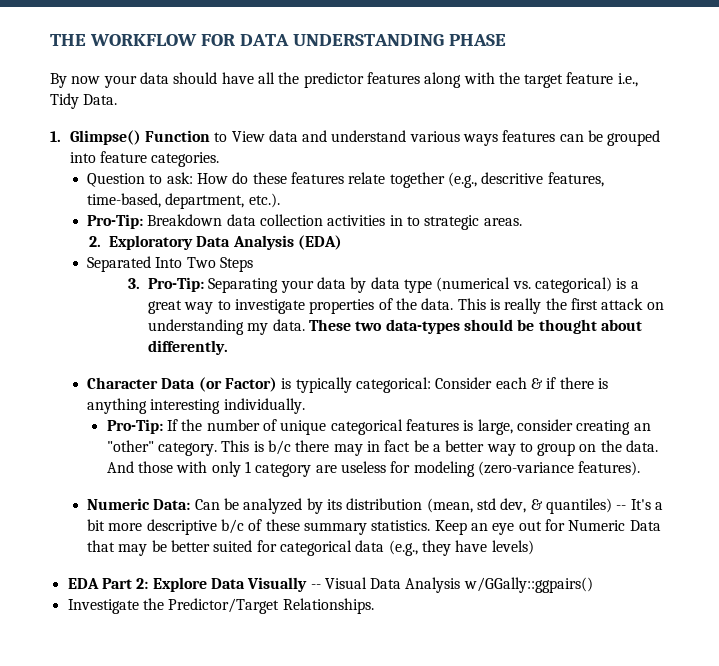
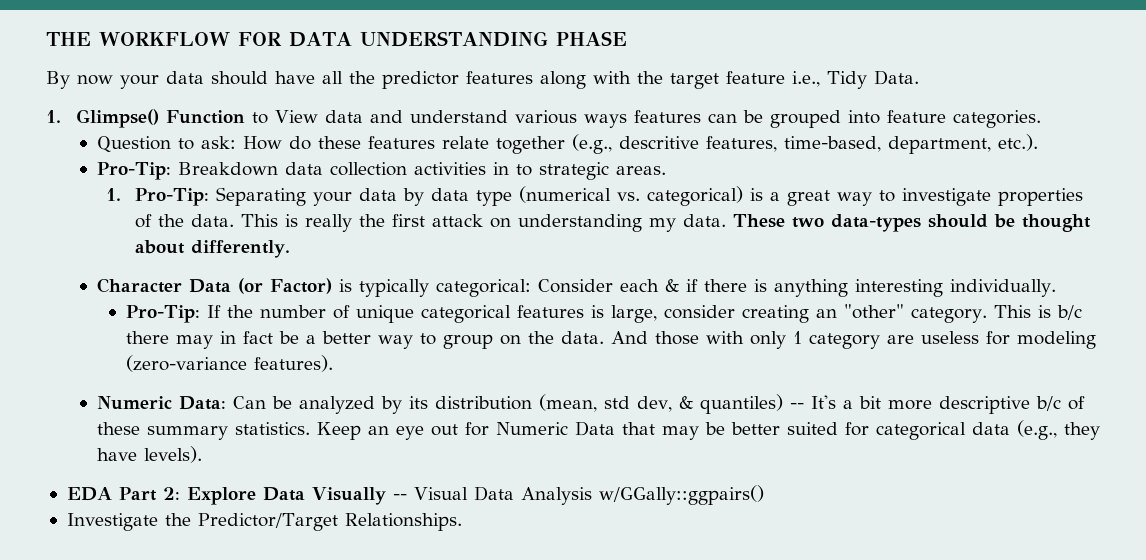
- 2. Exploratory Data Analysis (EDA)
- Separated Into Two Steps
- 3. Pro-Tip: Separating your data by data type (numerical vs. categorical) is a great way to investigate properties of the data.
+ 1. Pro-Tip: Separating your data by data type (numerical vs. categorical) is a great way to investigate properties of the data.
- Keep an eye out for Numeric Data that may be better suited for categorical data (e.g., they have levels)
+ Keep an eye out for Numeric Data that may be better suited for categorical data (e.g., they have levels).

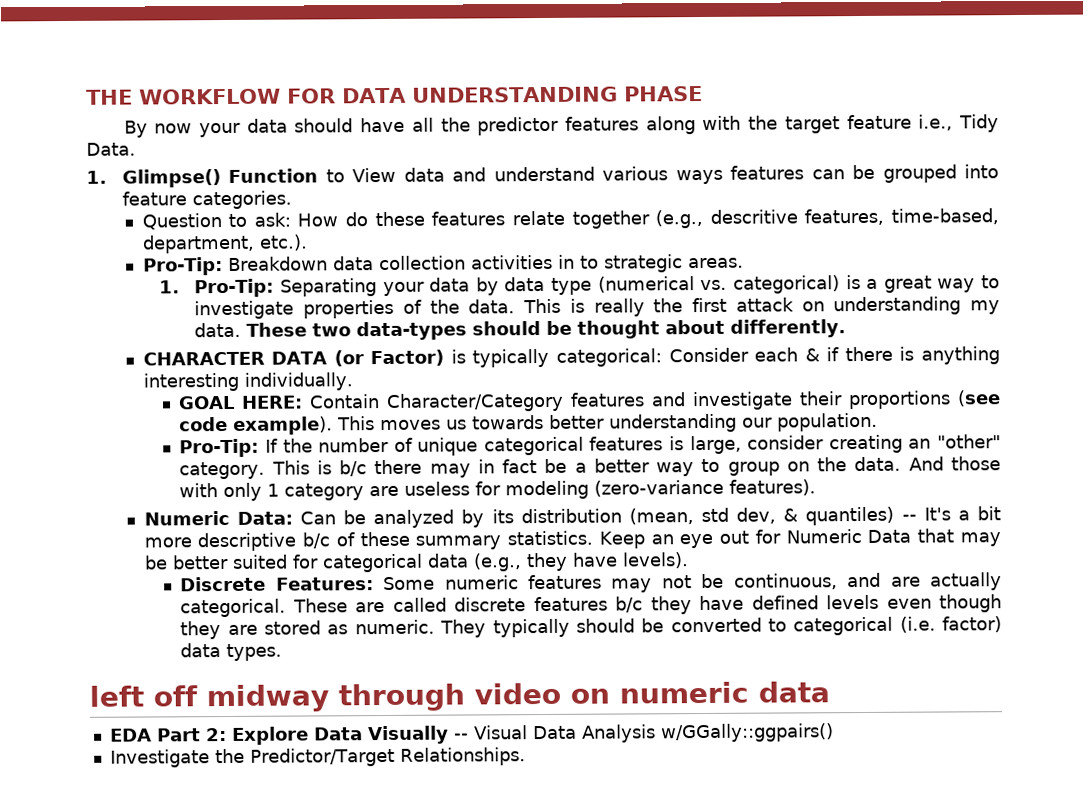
- Character Data (or Factor) is typically categorical: Consider each & if there is anything interesting individually.
+ CHARACTER DATA (or Factor) is typically categorical: Consider each & if there is anything interesting individually.
+ GOAL HERE: Contain Character/Category features and investigate their proportions (see code example). This moves us towards better understanding our population.
+ Discrete Features: Some numeric features may not be continuous, and are actually categorical. These are called discrete features b/c they have defined levels even though they are stored as numeric. They typically should be converted to categorical (i.e. factor) data types.
+ left off midway through video on numeric data

